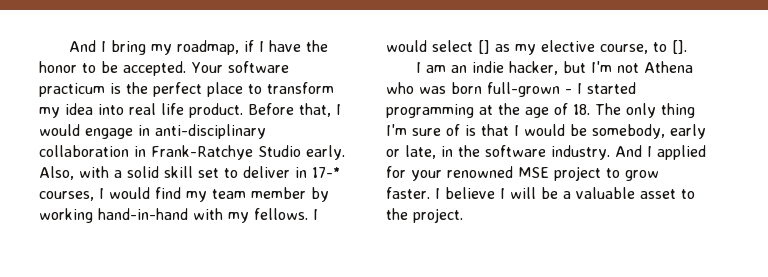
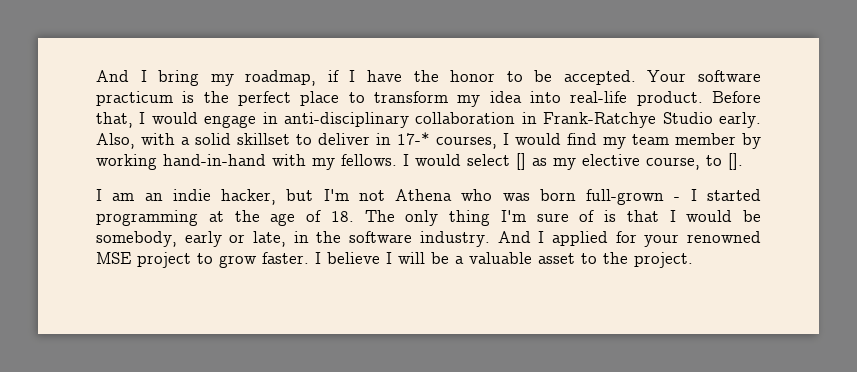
- Your software practicum is the perfect place to transform my idea into real life product.
+ Your software practicum is the perfect place to transform my idea into real-life product.
- Also, with a solid skill set to deliver in 17-* courses, I would find my team member by working hand-in-hand with my fellows.
+ Also, with a solid skillset to deliver in 17-* courses, I would find my team member by working hand-in-hand with my fellows.

